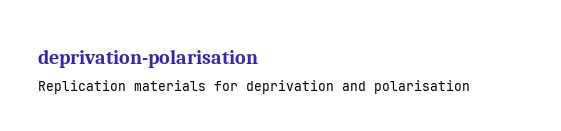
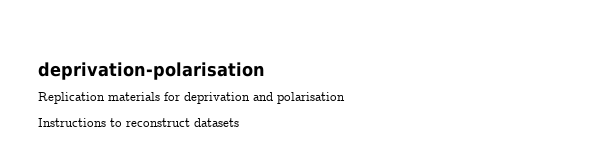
+ Instructions to reconstruct datasets

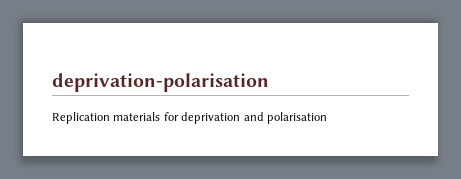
- Instructions to reconstruct datasets

